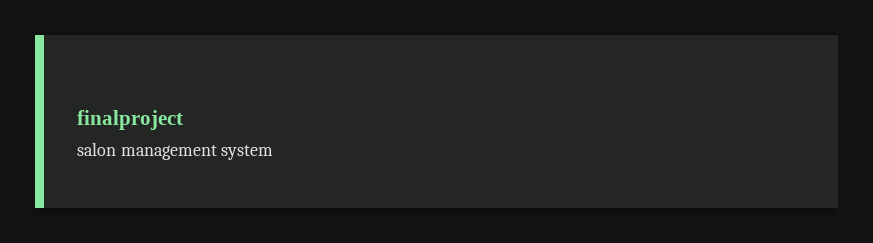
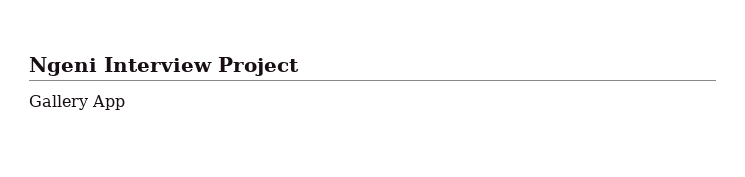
- finalproject
- salon management system
+ Ngeni Interview Project
+ Gallery App

